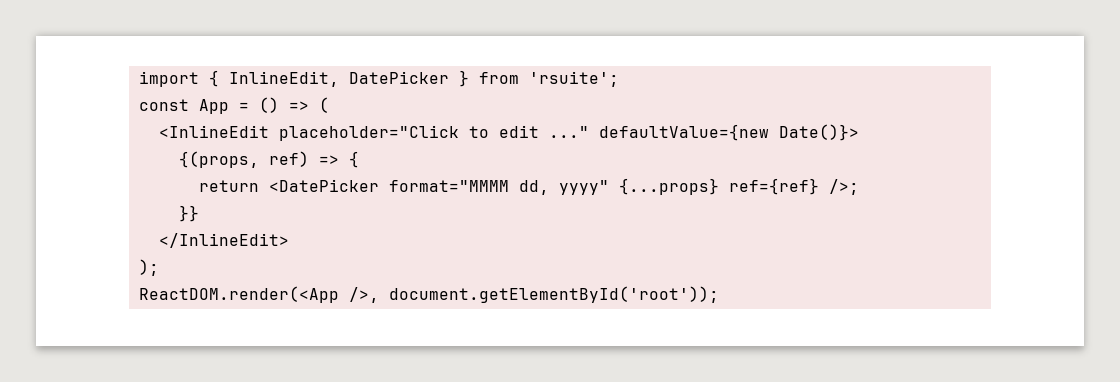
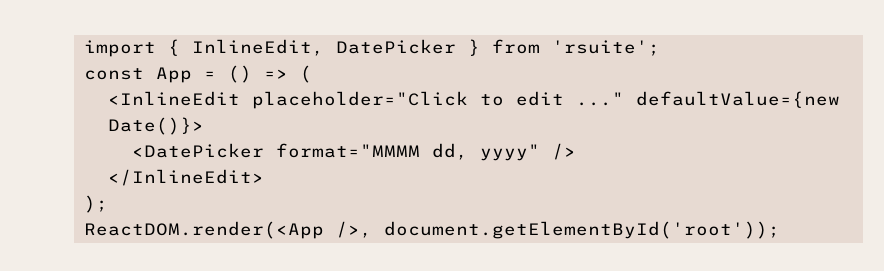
- {(props, ref) => {
- return <DatePicker format="MMMM dd, yyyy" {...props} ref={ref} />;
- }}
+ <DatePicker format="MMMM dd, yyyy" />

